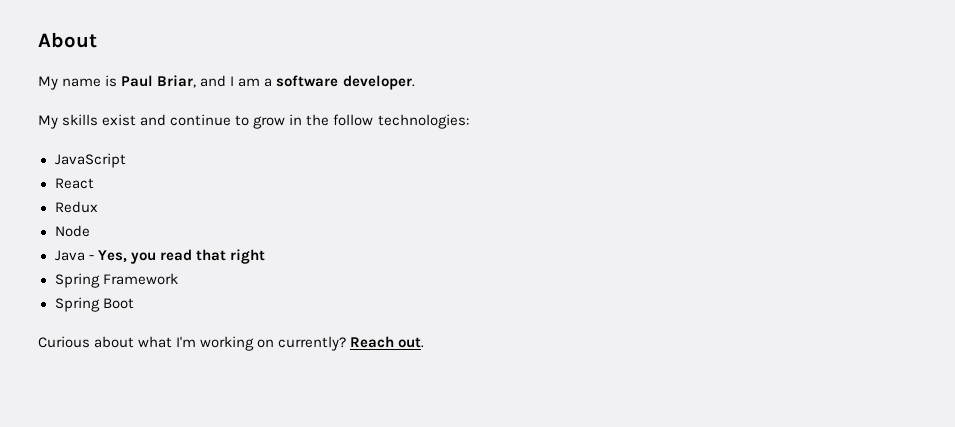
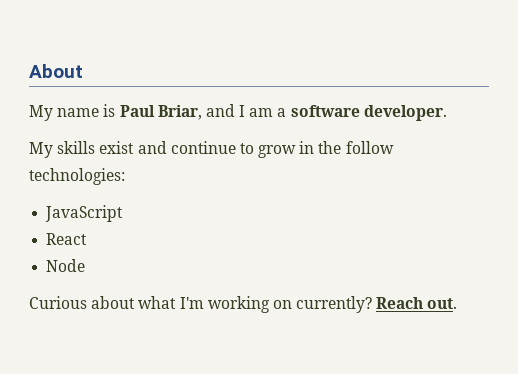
- Redux
- Java - Yes, you read that right
- Spring Framework
- Spring Boot

